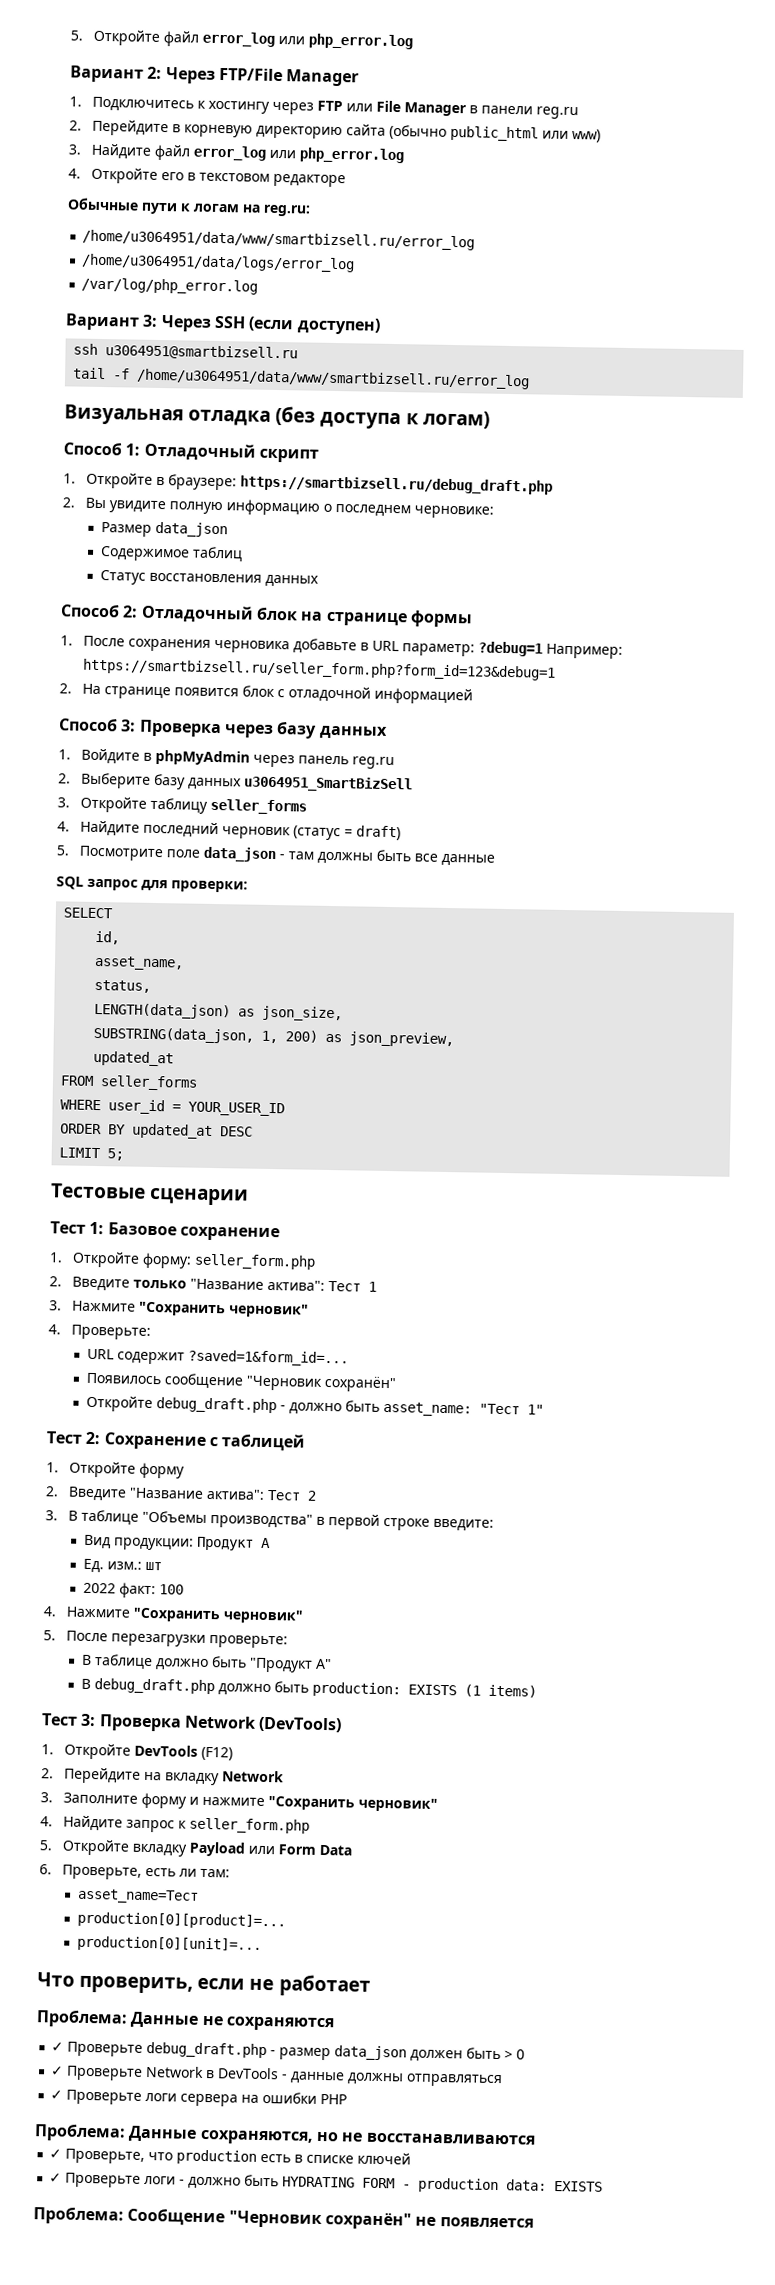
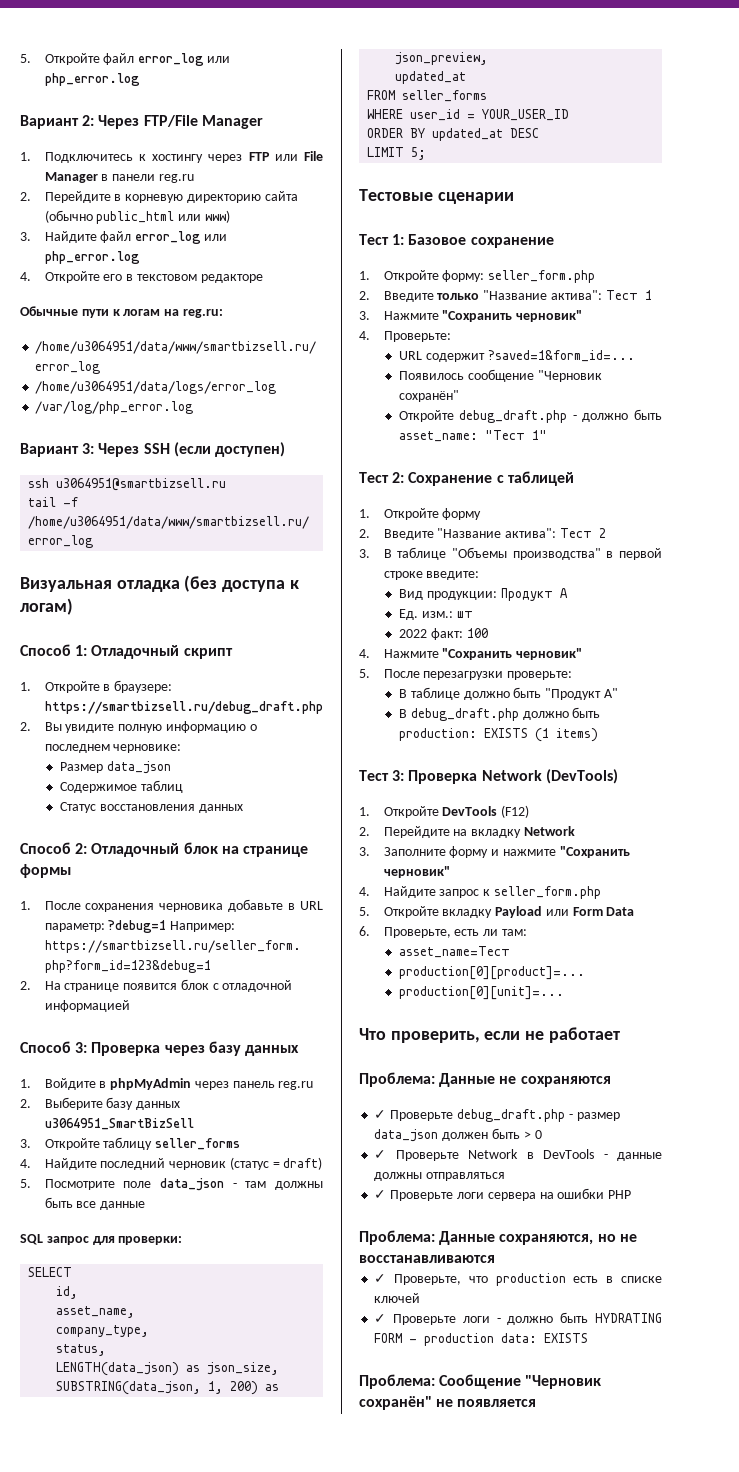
+ company_type,

